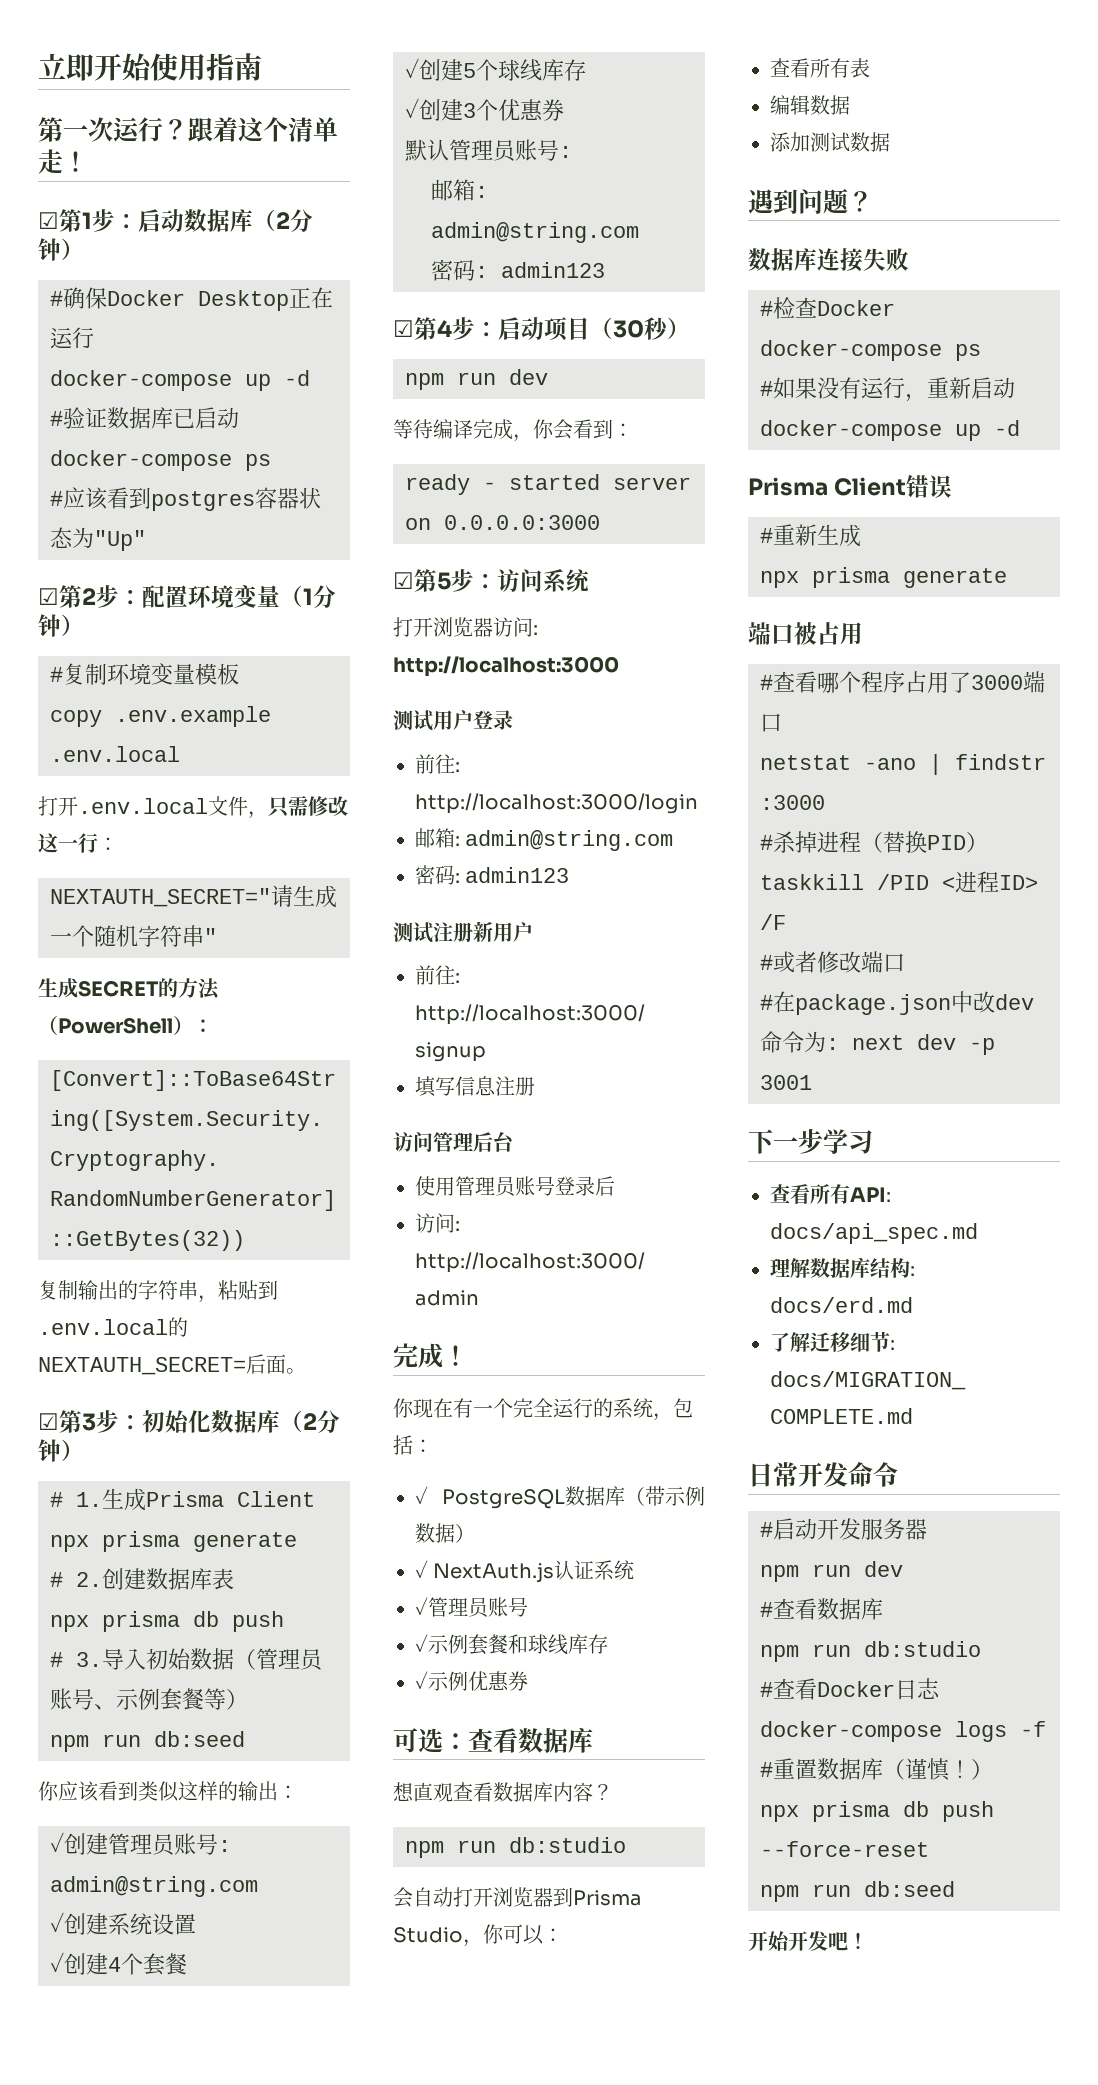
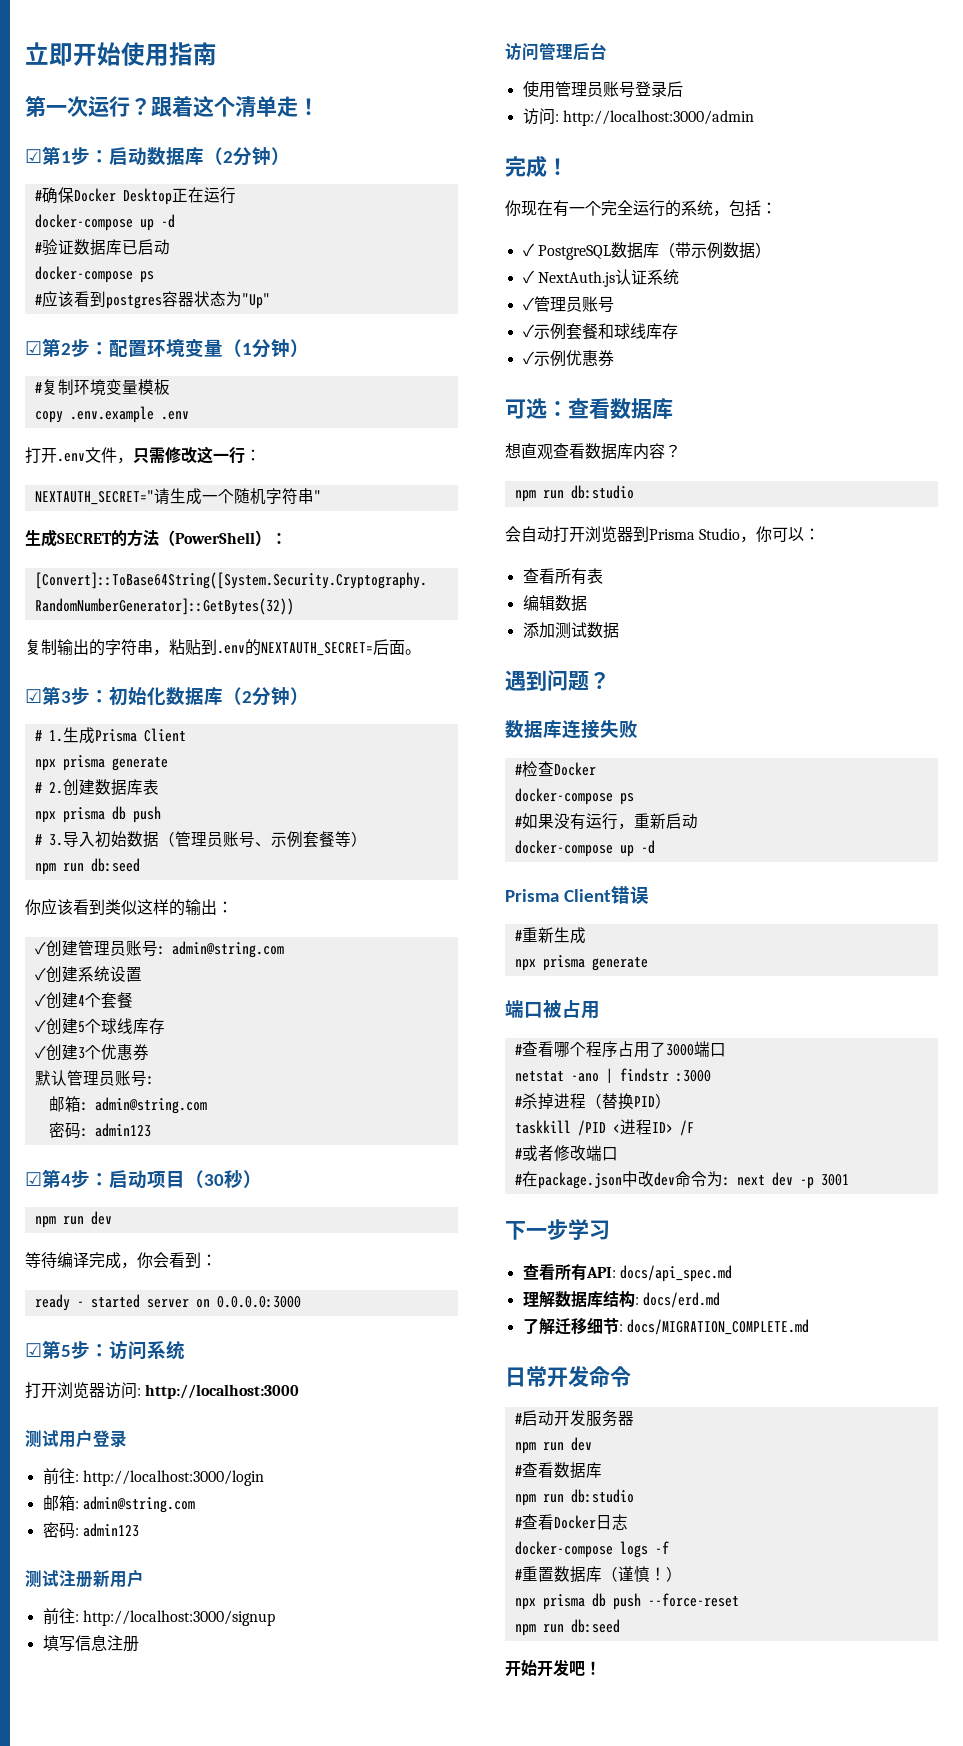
- copy .env.example .env.local
- 打开.env.local文件，只需修改这一行：
+ copy .env.example .env
+ 打开.env文件，只需修改这一行：
- 复制输出的字符串，粘贴到.env.local的NEXTAUTH_SECRET=后面。
+ 复制输出的字符串，粘贴到.env的NEXTAUTH_SECRET=后面。

